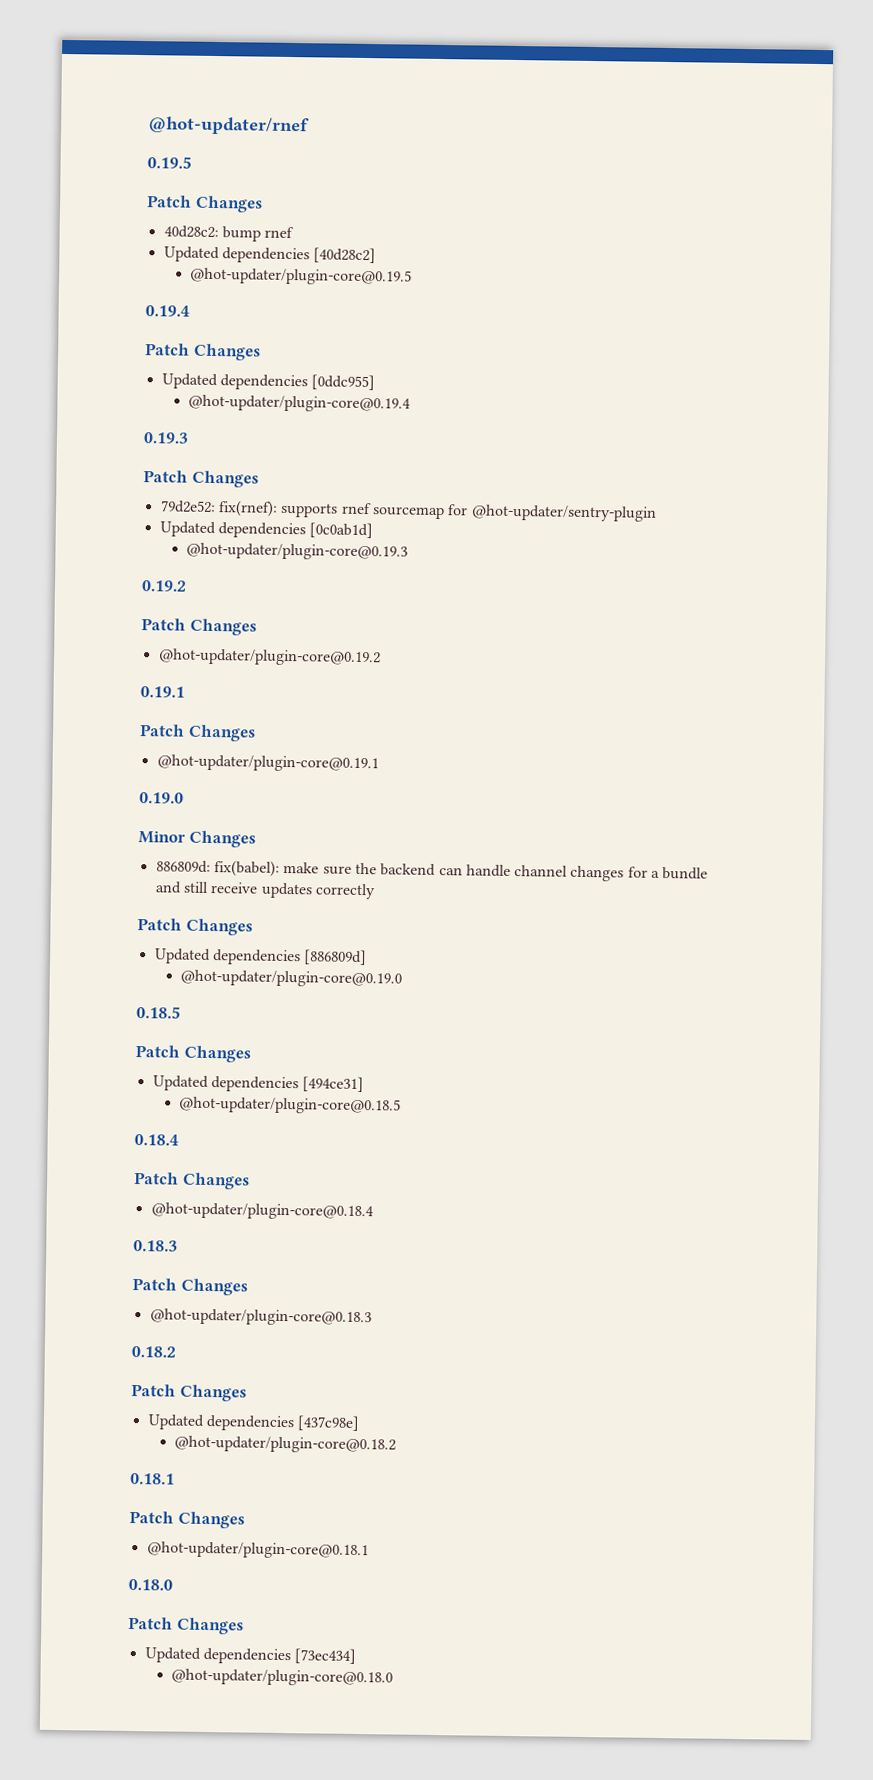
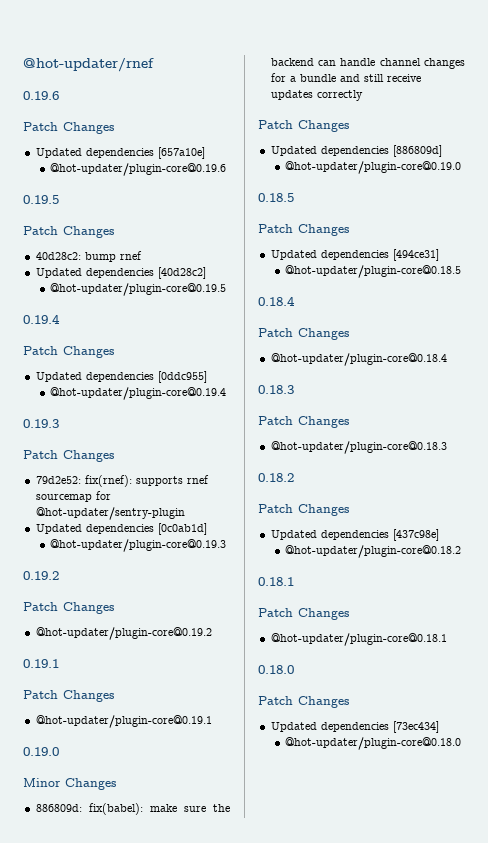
+ 0.19.6
+ Patch Changes
+ Updated dependencies [657a10e]
+ @hot-updater/plugin-core@0.19.6

